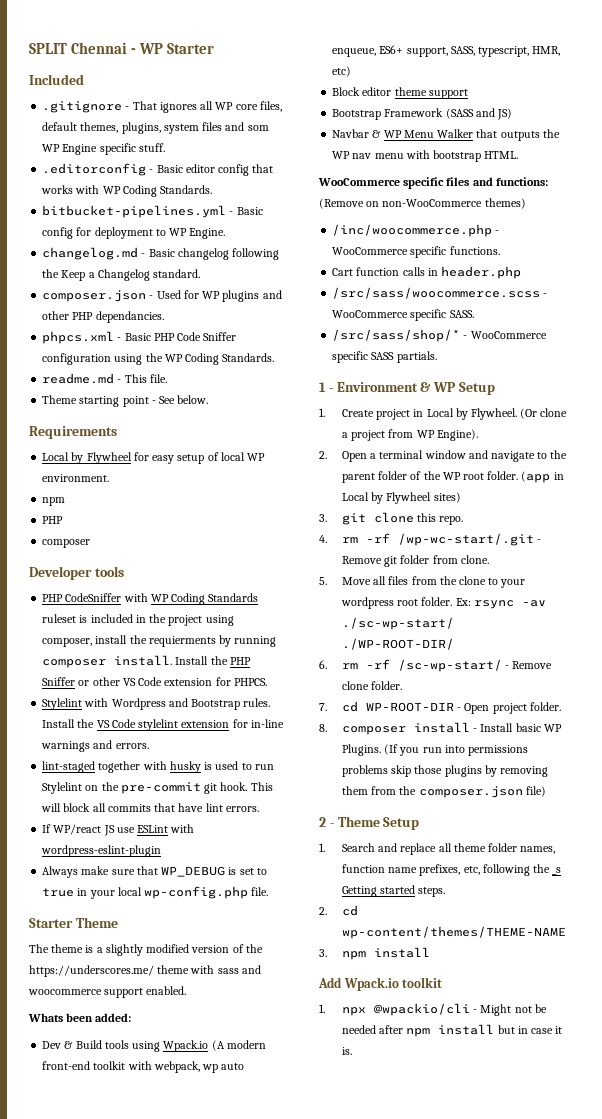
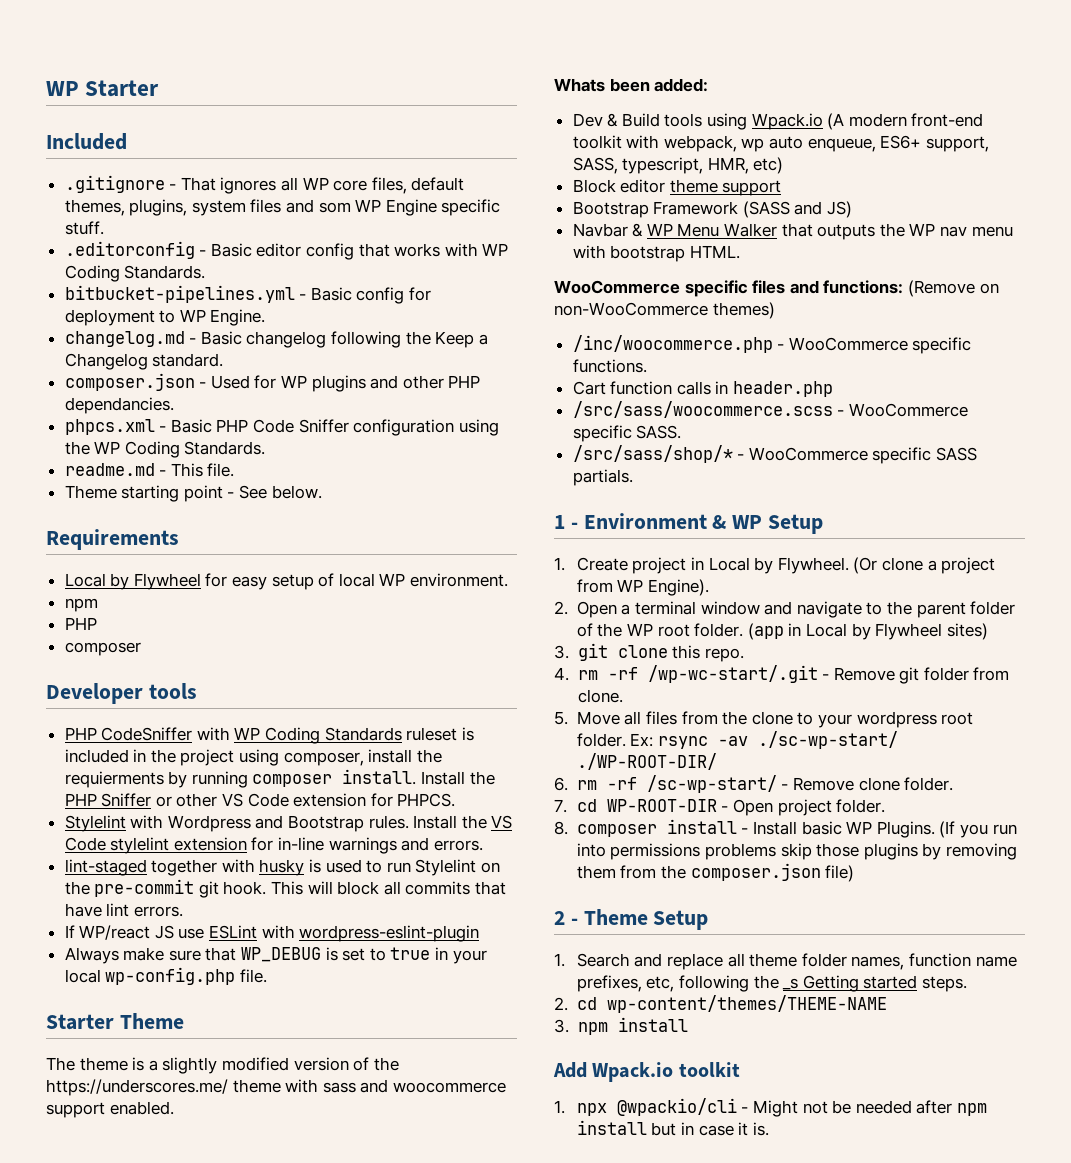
- SPLIT Chennai - WP Starter
+ WP Starter

